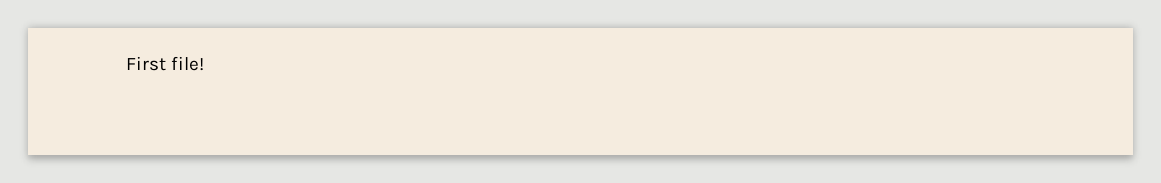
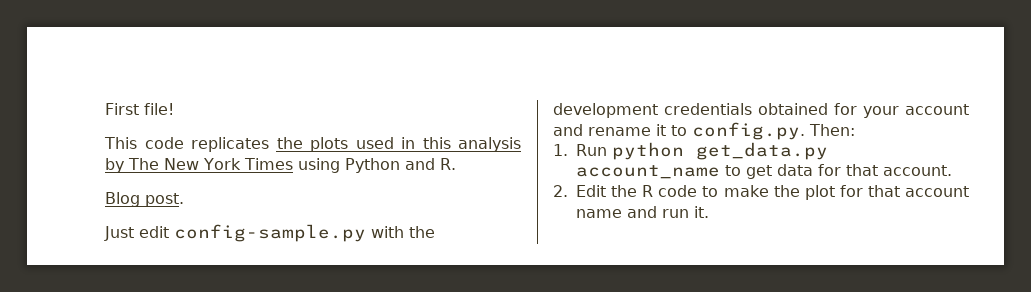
+ This code replicates the plots used in this analysis by The New York Times using Python and R.
+ Blog post.
+ Just edit config-sample.py with the development credentials obtained for your account and rename it to config.py. Then:
+ 1. Run python get_data.py account_name to get data for that account.
+ 2. Edit the R code to make the plot for that account name and run it.

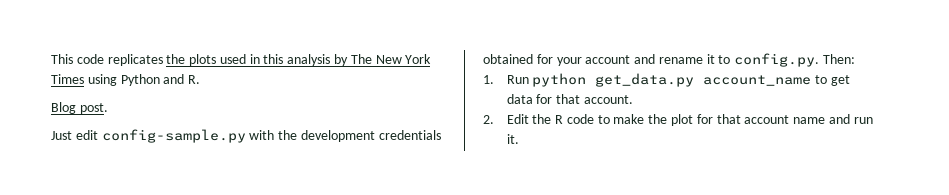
- First file!

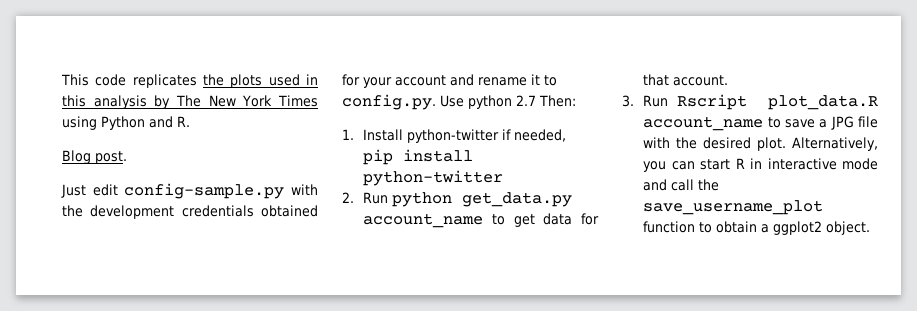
- Just edit config-sample.py with the development credentials obtained for your account and rename it to config.py. Then:
- 1. Run python get_data.py account_name to get data for that account.
+ Just edit config-sample.py with the development credentials obtained for your account and rename it to config.py. Use python 2.7 Then:
+ 1. Install python-twitter if needed, pip install python-twitter
+ 2. Run python get_data.py account_name to get data for that account.
- 2. Edit the R code to make the plot for that account name and run it.
+ 3. Run Rscript plot_data.R account_name to save a JPG file with the desired plot. Alternatively, you can start R in interactive mode and call the save_username_plot function to obtain a ggplot2 object.

